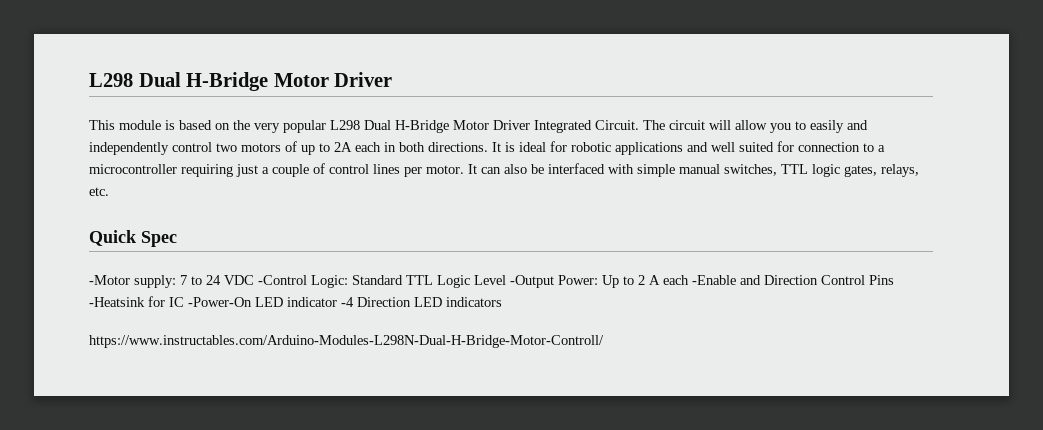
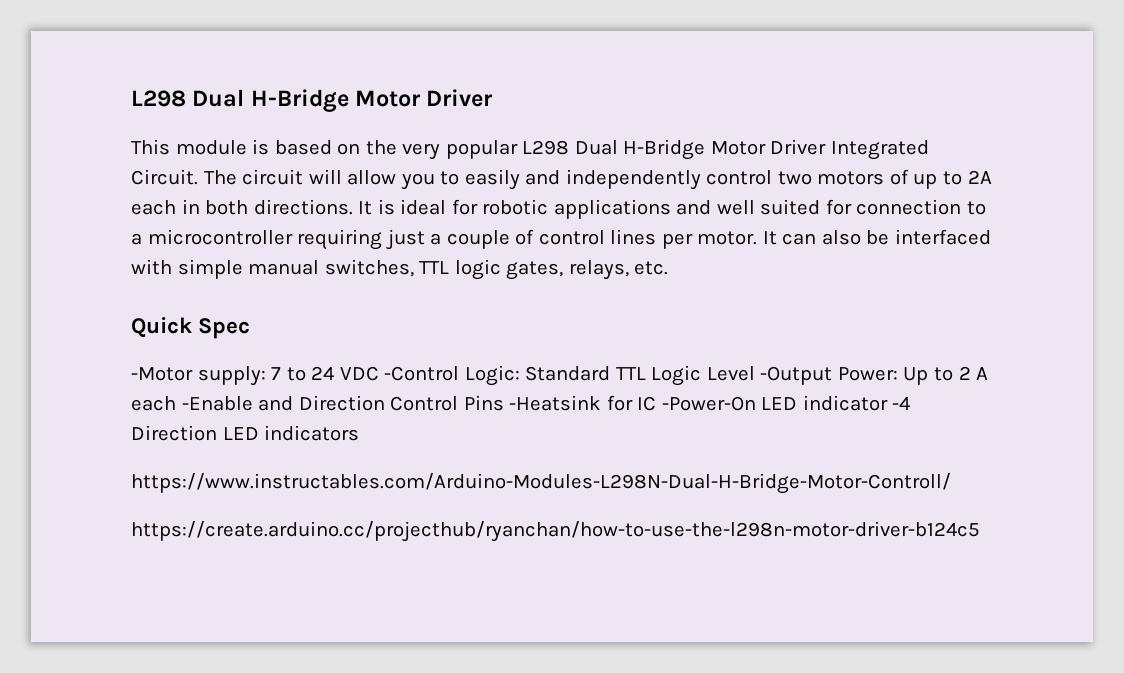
+ https://create.arduino.cc/projecthub/ryanchan/how-to-use-the-l298n-motor-driver-b124c5

